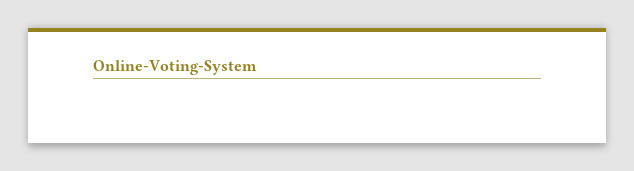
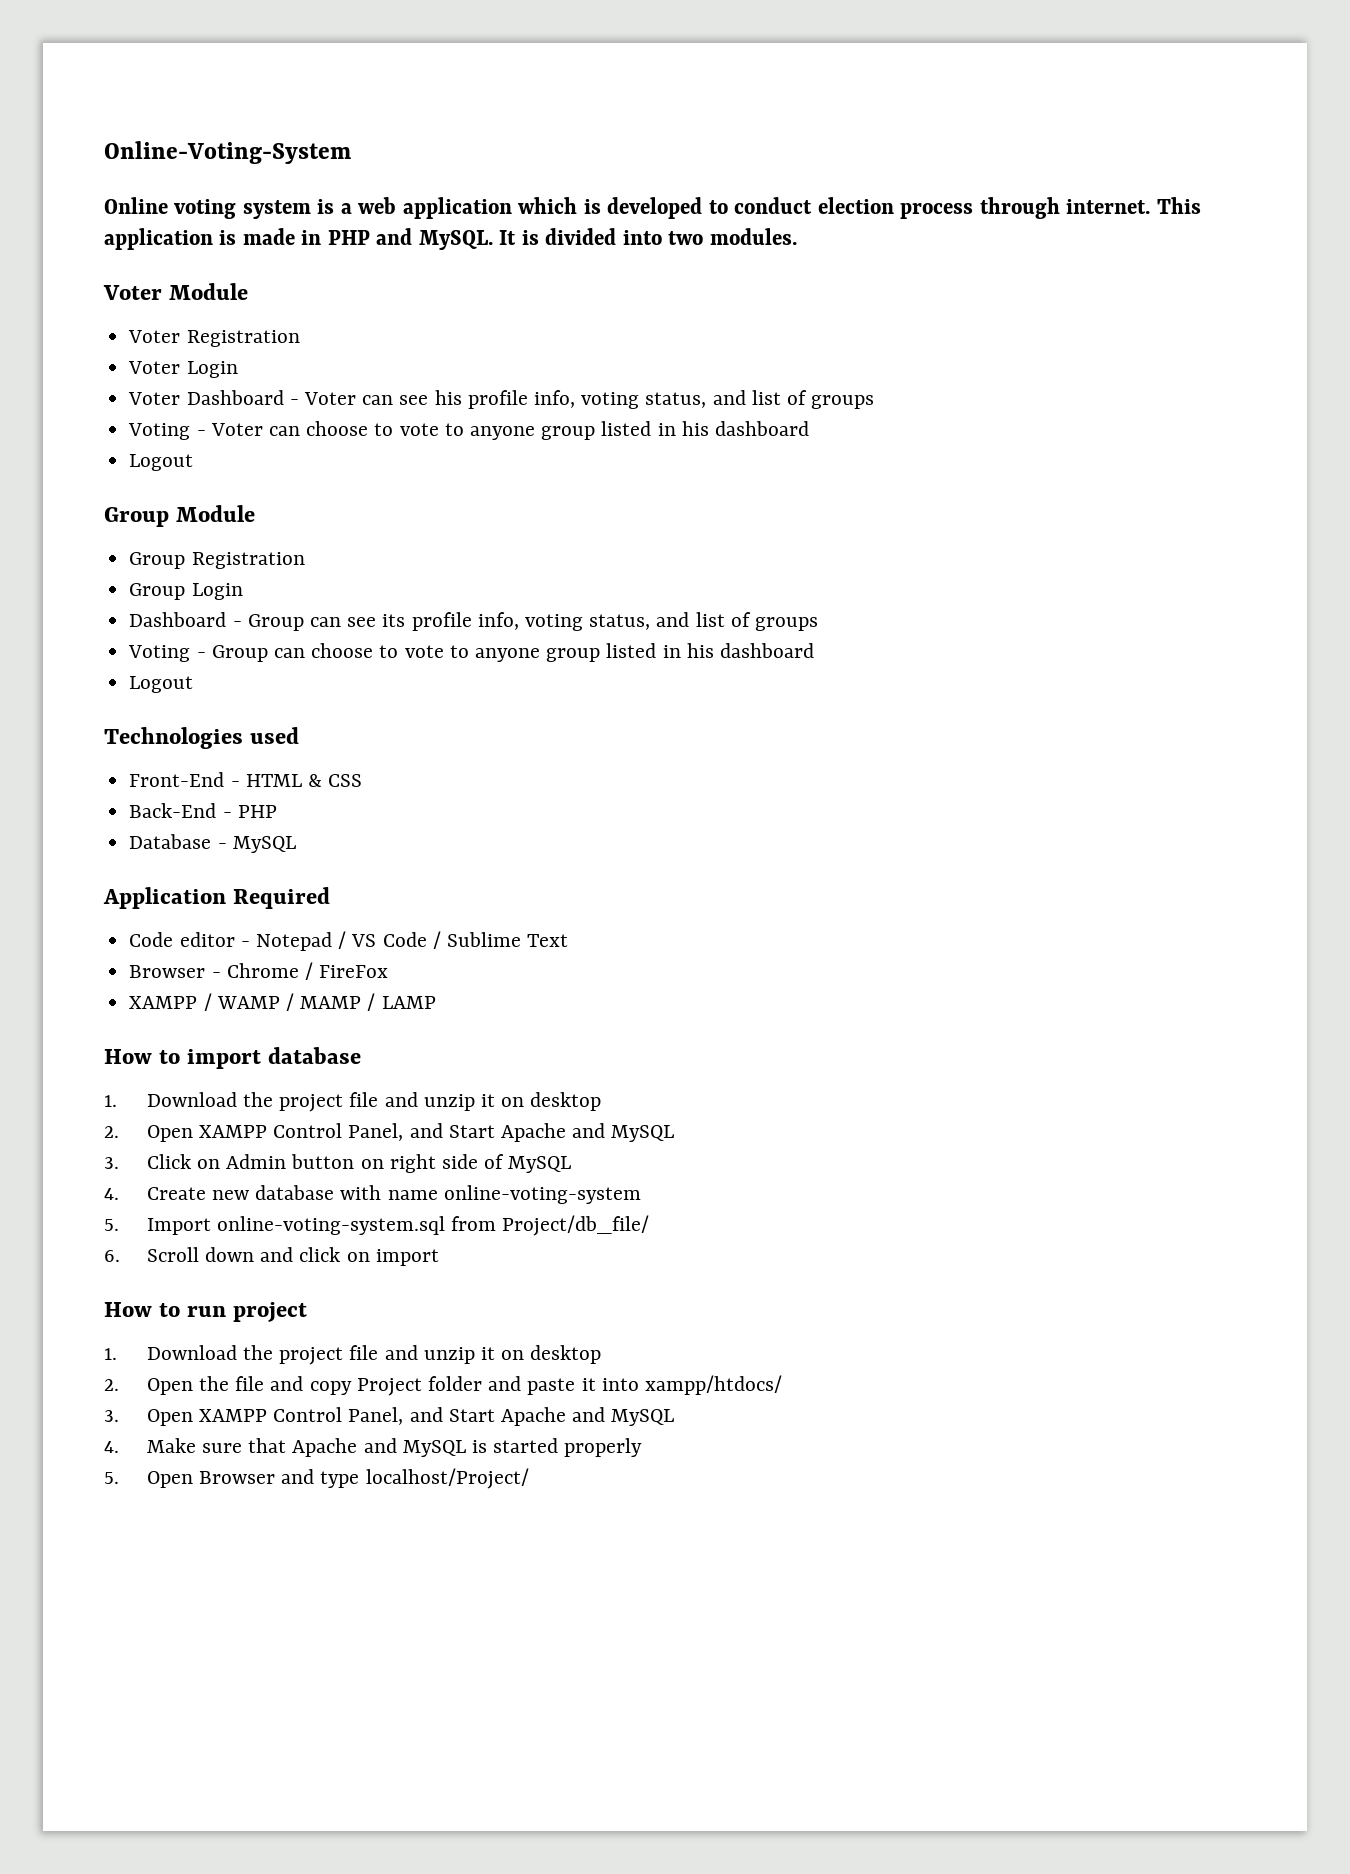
+ Online voting system is a web application which is developed to conduct election process through internet. This application is made in PHP and MySQL. It is divided into two modules.
+ Voter Module
+ Voter Registration
+ Voter Login
+ Voter Dashboard - Voter can see his profile info, voting status, and list of groups
+ Voting - Voter can choose to vote to anyone group listed in his dashboard
+ Logout
+ Group Module
+ Group Registration
+ Group Login
+ Dashboard - Group can see its profile info, voting status, and list of groups
+ Voting - Group can choose to vote to anyone group listed in his dashboard
+ Logout
+ Technologies used
+ Front-End - HTML & CSS
+ Back-End - PHP
+ Database - MySQL
+ Application Required
+ Code editor - Notepad / VS Code / Sublime Text
+ Browser - Chrome / FireFox
+ XAMPP / WAMP / MAMP / LAMP
+ How to import database
+ 1. Download the project file and unzip it on desktop
+ 2. Open XAMPP Control Panel, and Start Apache and MySQL
+ 3. Click on Admin button on right side of MySQL
+ 4. Create new database with name online-voting-system
+ 5. Import online-voting-system.sql from Project/db_file/
+ 6. Scroll down and click on import
+ How to run project
+ 1. Download the project file and unzip it on desktop
+ 2. Open the file and copy Project folder and paste it into xampp/htdocs/
+ 3. Open XAMPP Control Panel, and Start Apache and MySQL
+ 4. Make sure that Apache and MySQL is started properly
+ 5. Open Browser and type localhost/Project/

